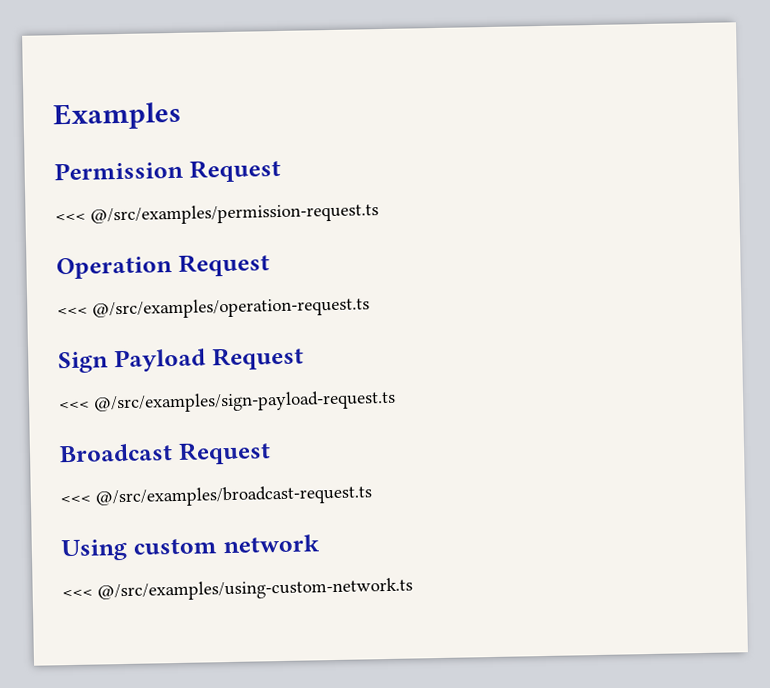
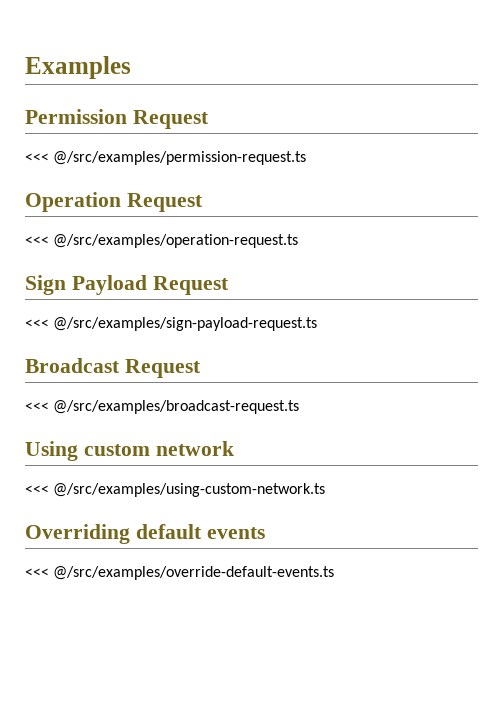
+ Overriding default events
+ <<< @/src/examples/override-default-events.ts

